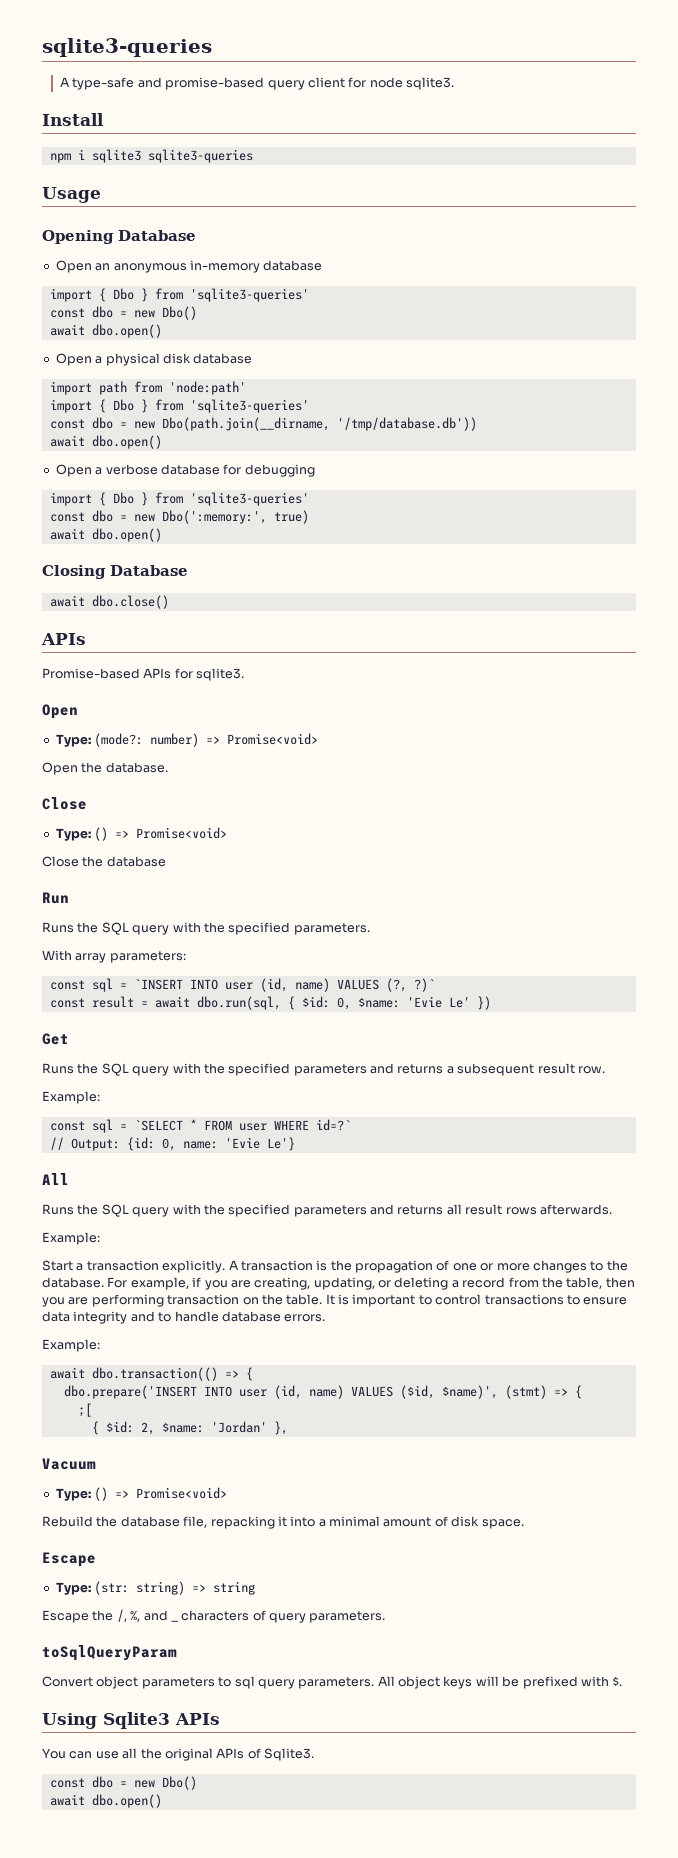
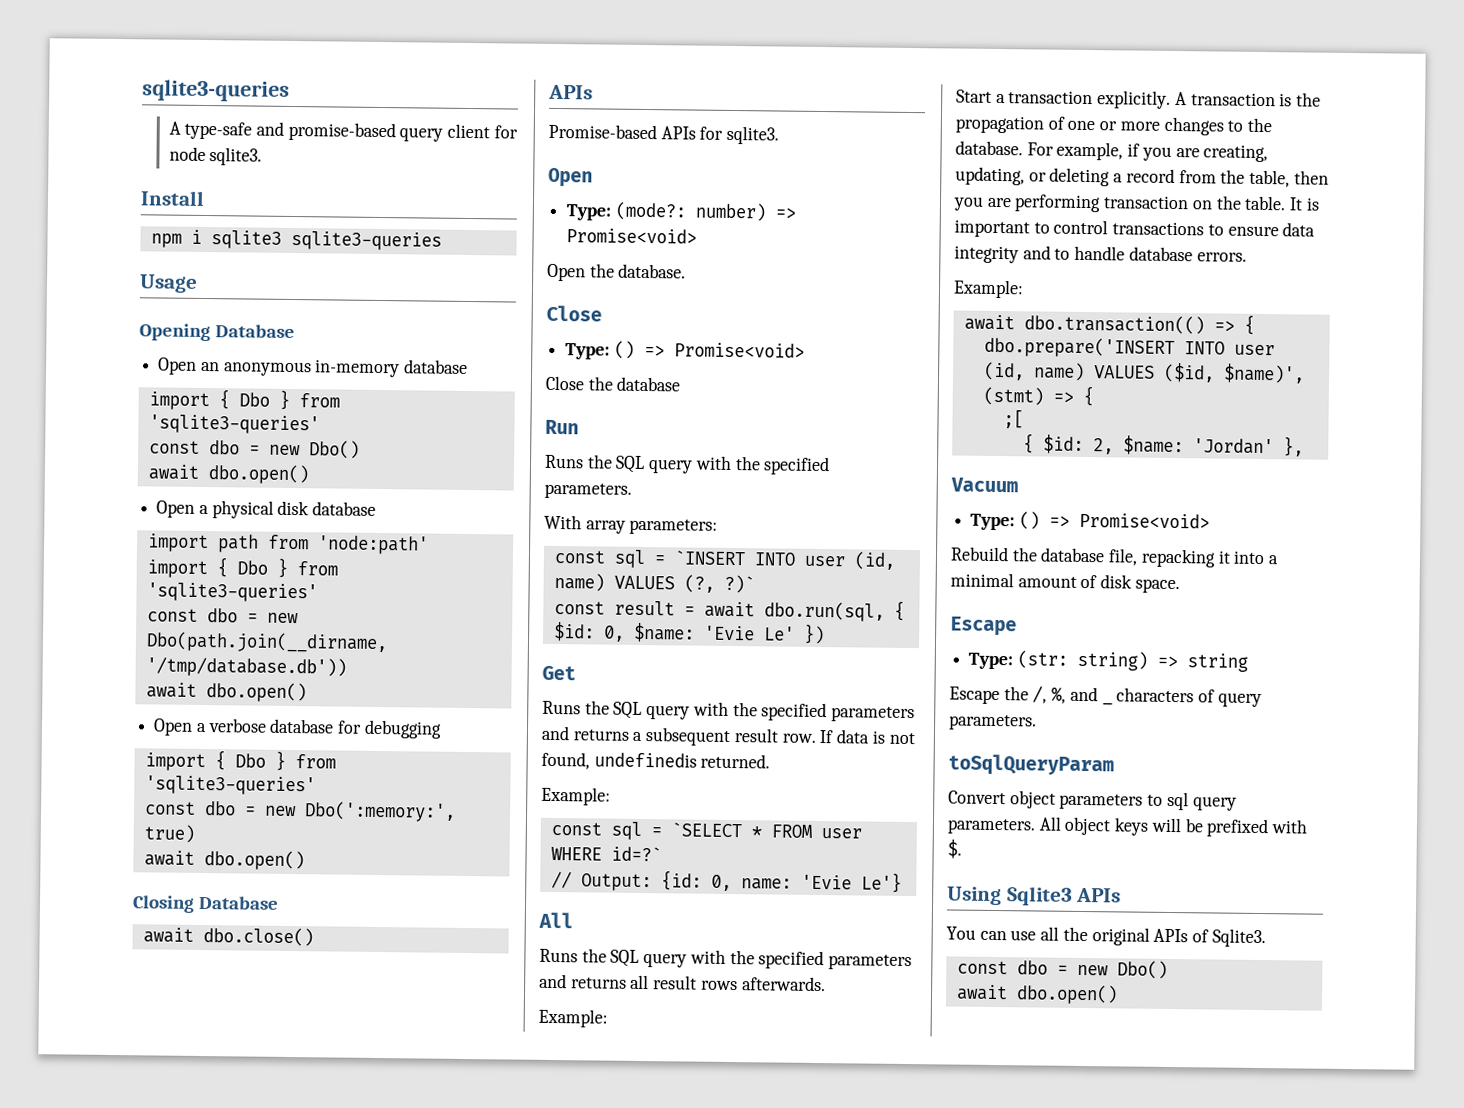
+ If data is not found, undefinedis returned.

